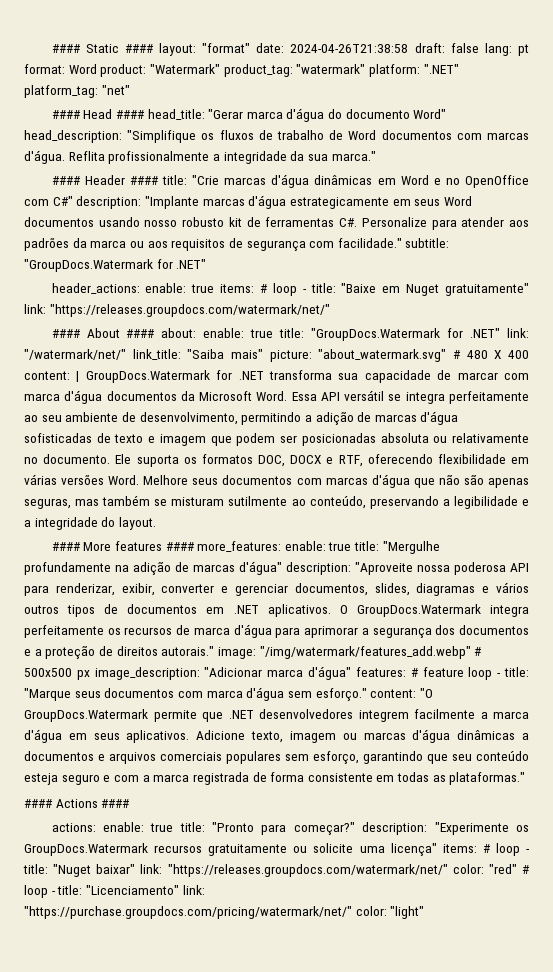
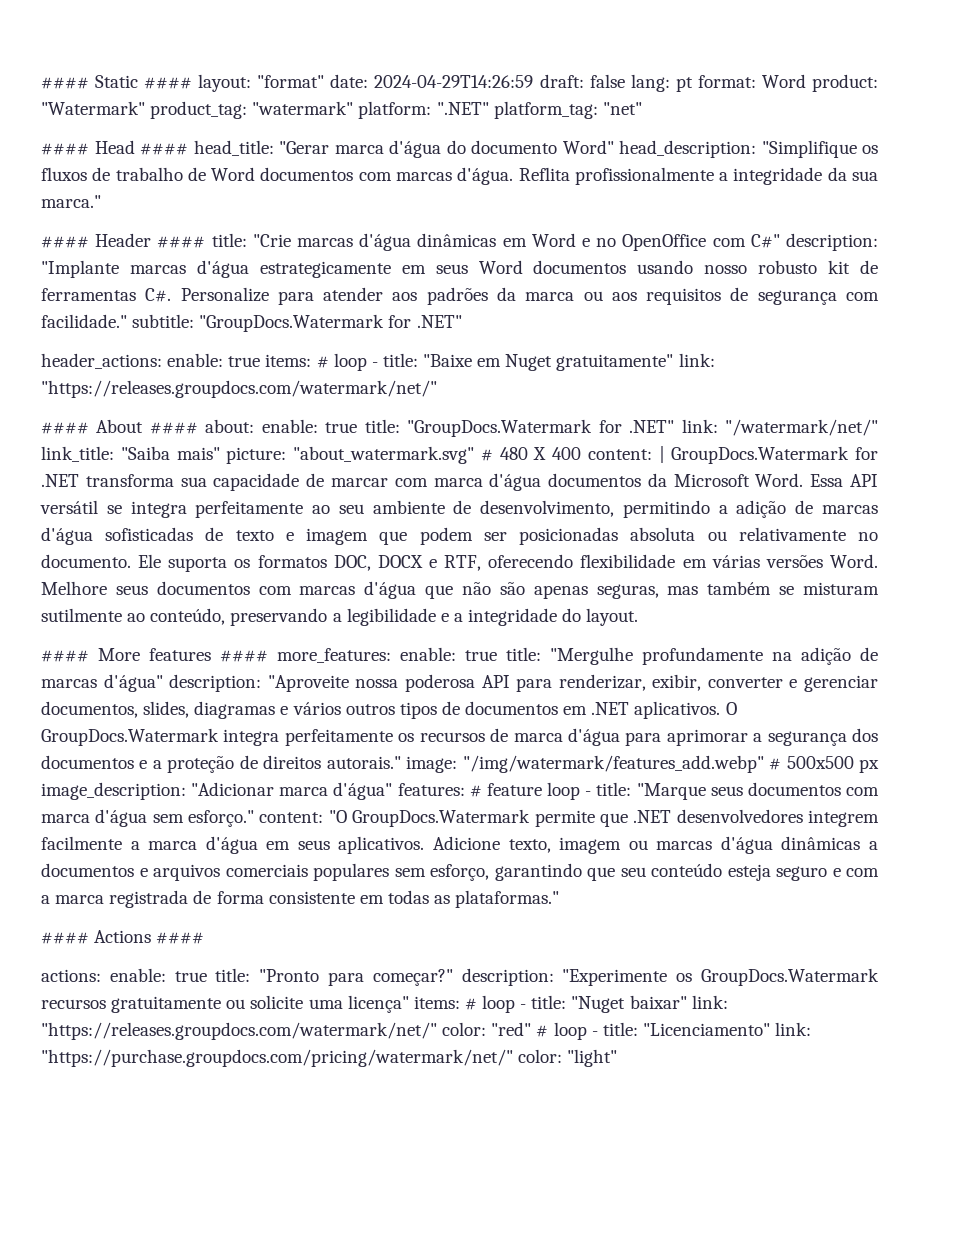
- #### Static #### layout: "format" date: 2024-04-26T21:38:58 draft: false lang: pt format: Word product: "Watermark" product_tag: "watermark" platform: ".NET" platform_tag: "net"
+ #### Static #### layout: "format" date: 2024-04-29T14:26:59 draft: false lang: pt format: Word product: "Watermark" product_tag: "watermark" platform: ".NET" platform_tag: "net"

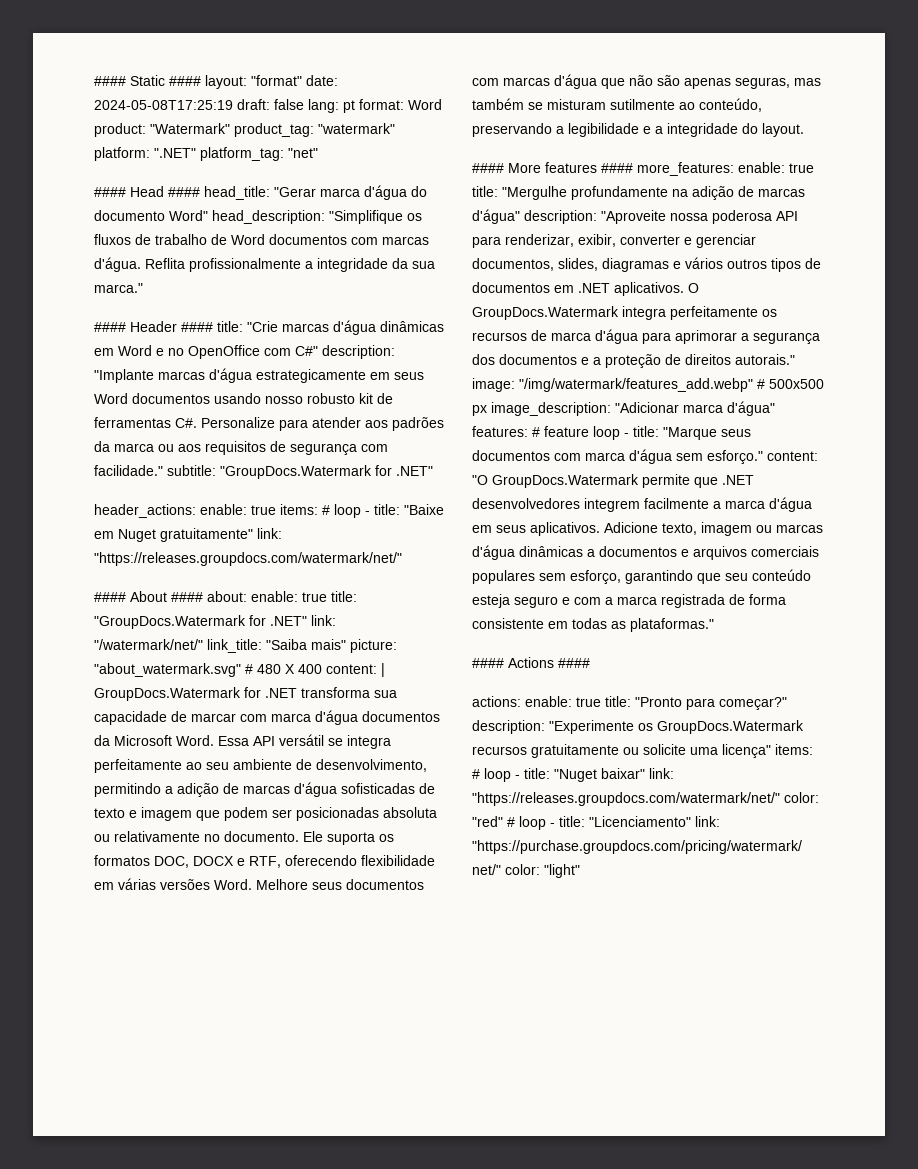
- #### Static #### layout: "format" date: 2024-04-29T14:26:59 draft: false lang: pt format: Word product: "Watermark" product_tag: "watermark" platform: ".NET" platform_tag: "net"
+ #### Static #### layout: "format" date: 2024-05-08T17:25:19 draft: false lang: pt format: Word product: "Watermark" product_tag: "watermark" platform: ".NET" platform_tag: "net"

